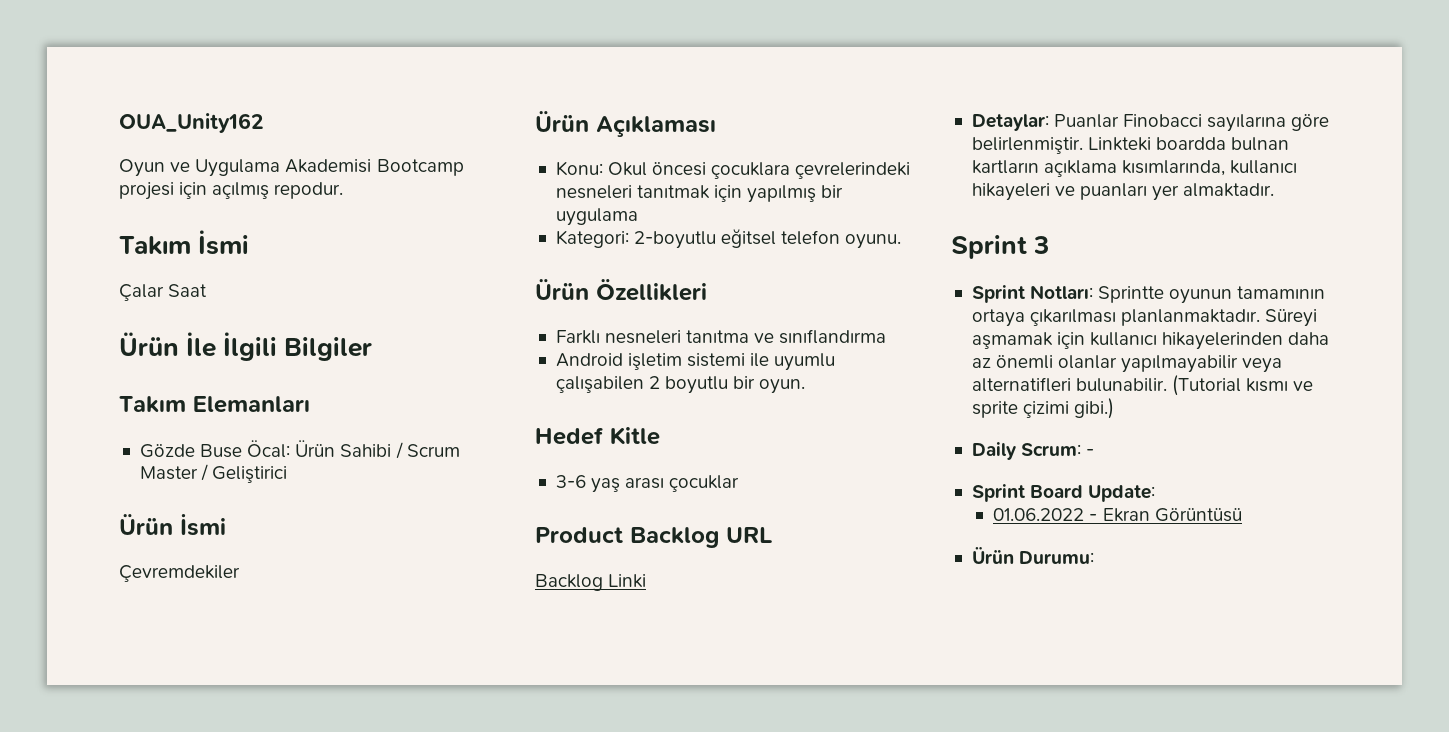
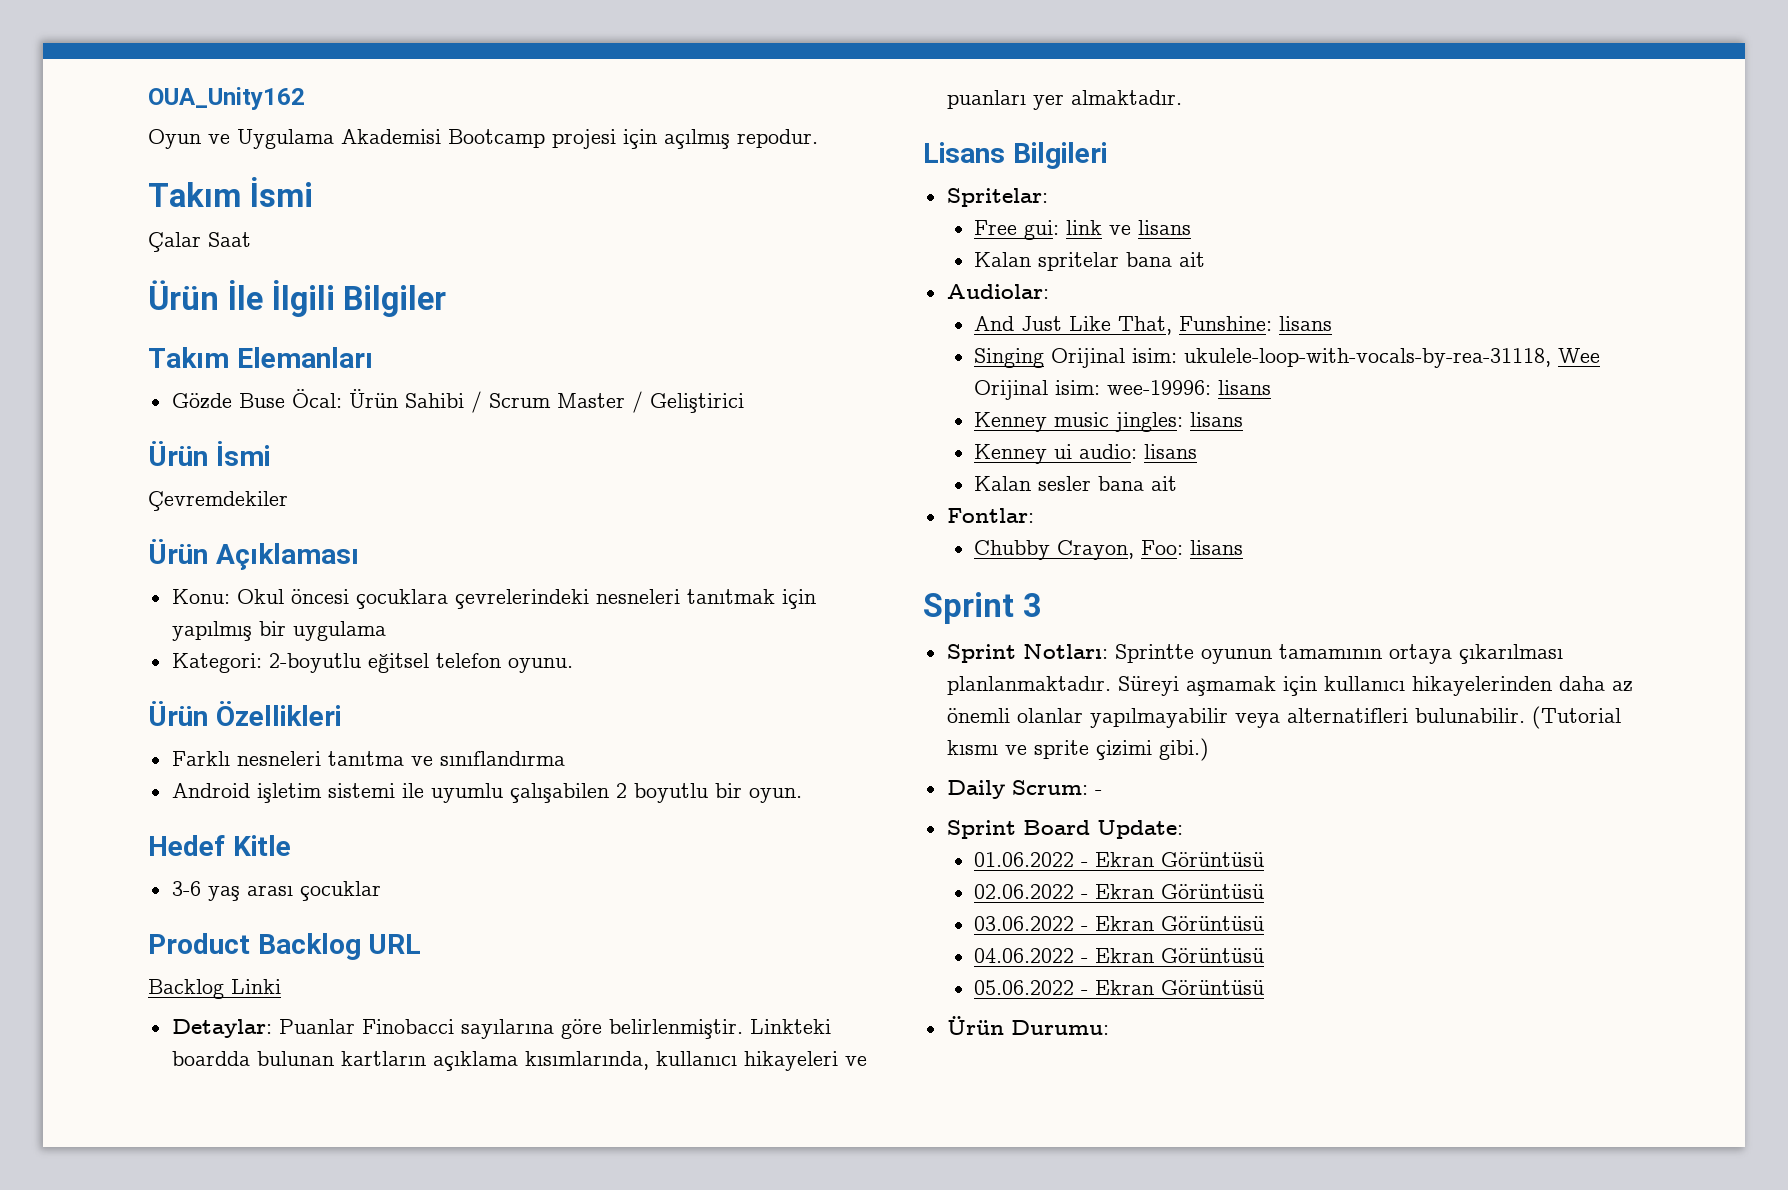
- Linkteki boardda bulnan kartların açıklama kısımlarında, kullanıcı hikayeleri ve puanları yer almaktadır.
+ Linkteki boardda bulunan kartların açıklama kısımlarında, kullanıcı hikayeleri ve puanları yer almaktadır.
+ Lisans Bilgileri
+ Spritelar:
+ Free gui: link ve lisans
+ Kalan spritelar bana ait
+ Audiolar:
+ And Just Like That, Funshine: lisans
+ Singing Orijinal isim: ukulele-loop-with-vocals-by-rea-31118, Wee Orijinal isim: wee-19996: lisans
+ Kenney music jingles: lisans
+ Kenney ui audio: lisans
+ Kalan sesler bana ait
+ Fontlar:
+ Chubby Crayon, Foo: lisans
+ 02.06.2022 - Ekran Görüntüsü
+ 03.06.2022 - Ekran Görüntüsü
+ 04.06.2022 - Ekran Görüntüsü
+ 05.06.2022 - Ekran Görüntüsü

